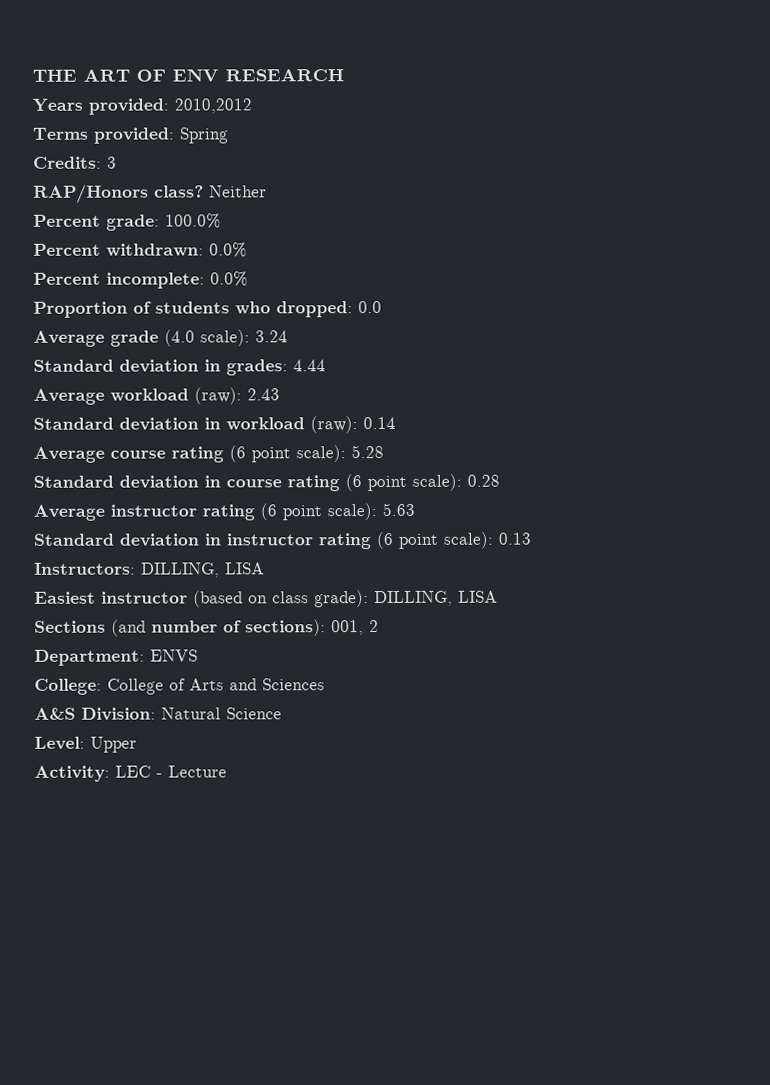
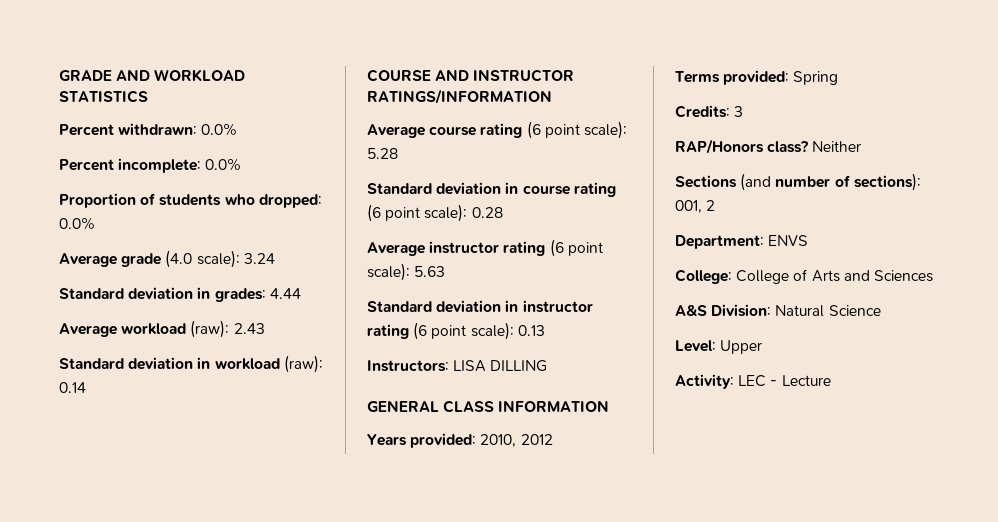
- THE ART OF ENV RESEARCH
- Years provided: 2010,2012
- Terms provided: Spring
- Credits: 3
- RAP/Honors class? Neither
- Percent grade: 100.0%
+ GRADE AND WORKLOAD STATISTICS
- Proportion of students who dropped: 0.0
+ Proportion of students who dropped: 0.0%
+ COURSE AND INSTRUCTOR RATINGS/INFORMATION
- Instructors: DILLING, LISA
- Easiest instructor (based on class grade): DILLING, LISA
+ Instructors: LISA DILLING
+ GENERAL CLASS INFORMATION
+ Years provided: 2010, 2012
+ Terms provided: Spring
+ Credits: 3
+ RAP/Honors class? Neither

